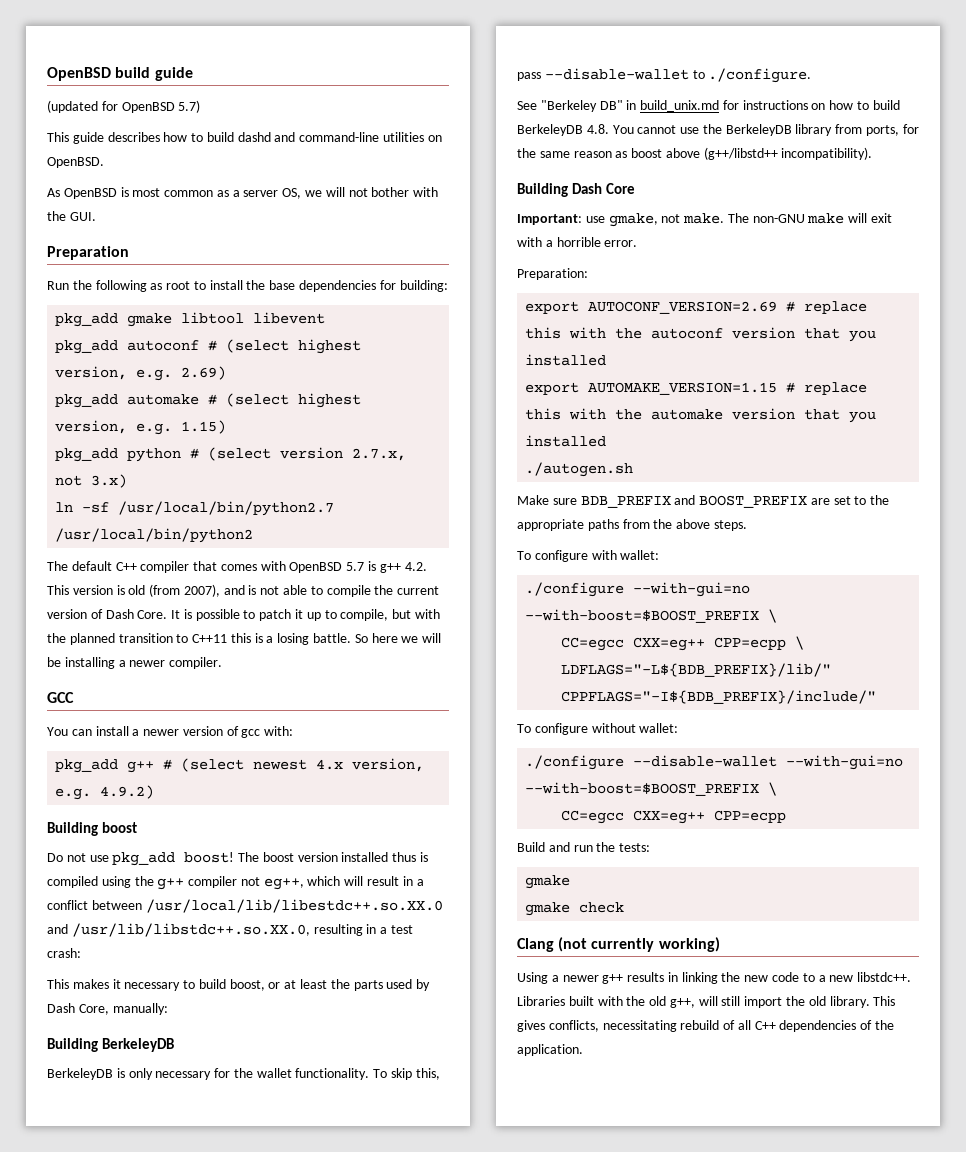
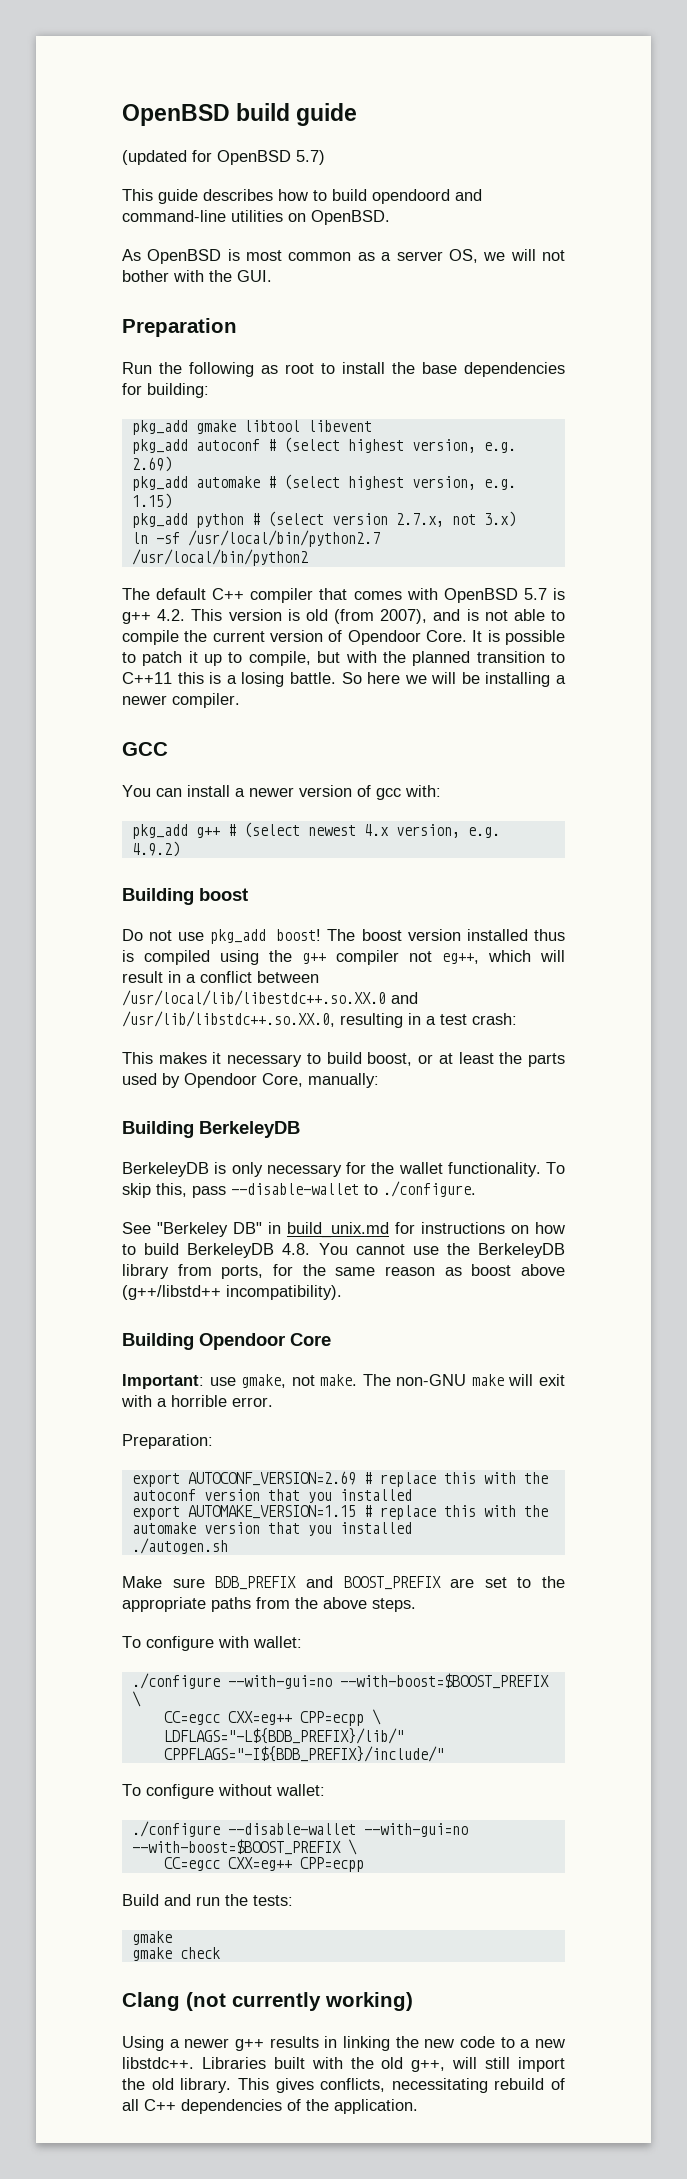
- This guide describes how to build dashd and command-line utilities on OpenBSD.
+ This guide describes how to build opendoord and command-line utilities on OpenBSD.
- The default C++ compiler that comes with OpenBSD 5.7 is g++ 4.2. This version is old (from 2007), and is not able to compile the current version of Dash Core.
+ The default C++ compiler that comes with OpenBSD 5.7 is g++ 4.2. This version is old (from 2007), and is not able to compile the current version of Opendoor Core.
- This makes it necessary to build boost, or at least the parts used by Dash Core, manually:
+ This makes it necessary to build boost, or at least the parts used by Opendoor Core, manually:
- Building Dash Core
+ Building Opendoor Core

